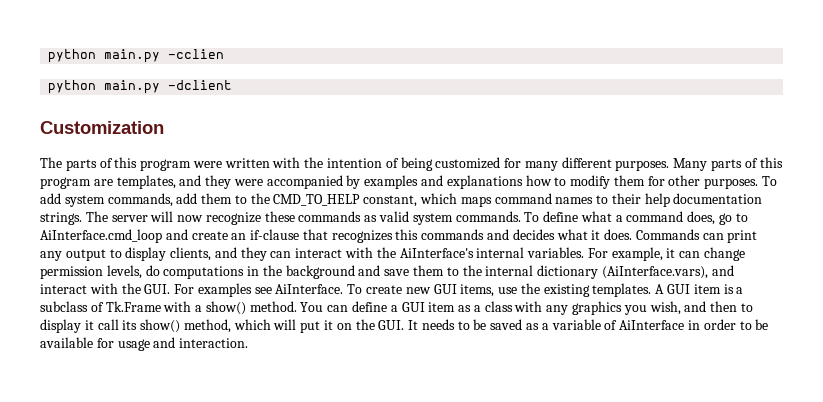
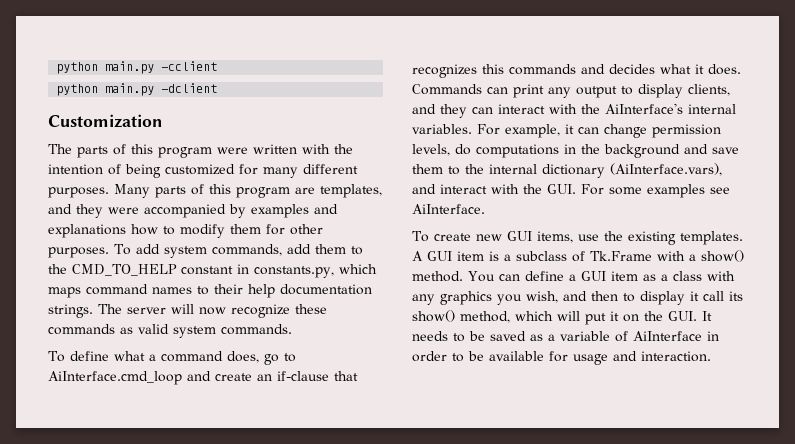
- python main.py -cclien
+ python main.py -cclient
- To add system commands, add them to the CMD_TO_HELP constant, which maps command names to their help documentation strings.
+ To add system commands, add them to the CMD_TO_HELP constant in constants.py, which maps command names to their help documentation strings.
- The server will now recognize these commands as valid system commands. To define what a command does, go to AiInterface.cmd_loop and create an if-clause that recognizes this commands and decides what it does.
+ The server will now recognize these commands as valid system commands.
+ To define what a command does, go to AiInterface.cmd_loop and create an if-clause that recognizes this commands and decides what it does.
- For example, it can change permission levels, do computations in the background and save them to the internal dictionary (AiInterface.vars), and interact with the GUI. For examples see AiInterface. To create new GUI items, use the existing templates.
+ For example, it can change permission levels, do computations in the background and save them to the internal dictionary (AiInterface.vars), and interact with the GUI. For some examples see AiInterface.
+ To create new GUI items, use the existing templates.

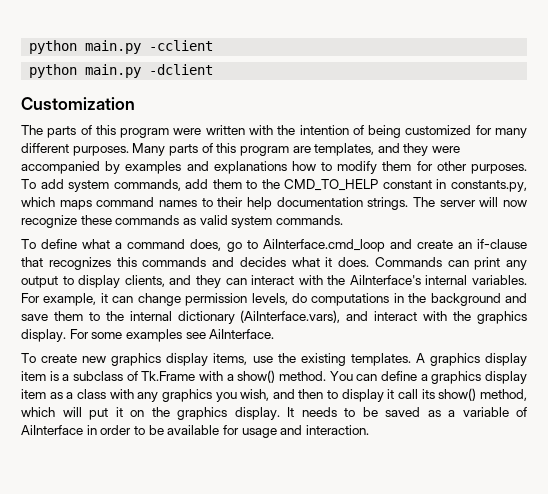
- For example, it can change permission levels, do computations in the background and save them to the internal dictionary (AiInterface.vars), and interact with the GUI. For some examples see AiInterface.
+ For example, it can change permission levels, do computations in the background and save them to the internal dictionary (AiInterface.vars), and interact with the graphics display. For some examples see AiInterface.
- To create new GUI items, use the existing templates.
+ To create new graphics display items, use the existing templates.
- A GUI item is a subclass of Tk.Frame with a show() method.
+ A graphics display item is a subclass of Tk.Frame with a show() method.
- You can define a GUI item as a class with any graphics you wish, and then to display it call its show() method, which will put it on the GUI. It needs to be saved as a variable of AiInterface in order to be available for usage and interaction.
+ You can define a graphics display item as a class with any graphics you wish, and then to display it call its show() method, which will put it on the graphics display. It needs to be saved as a variable of AiInterface in order to be available for usage and interaction.

